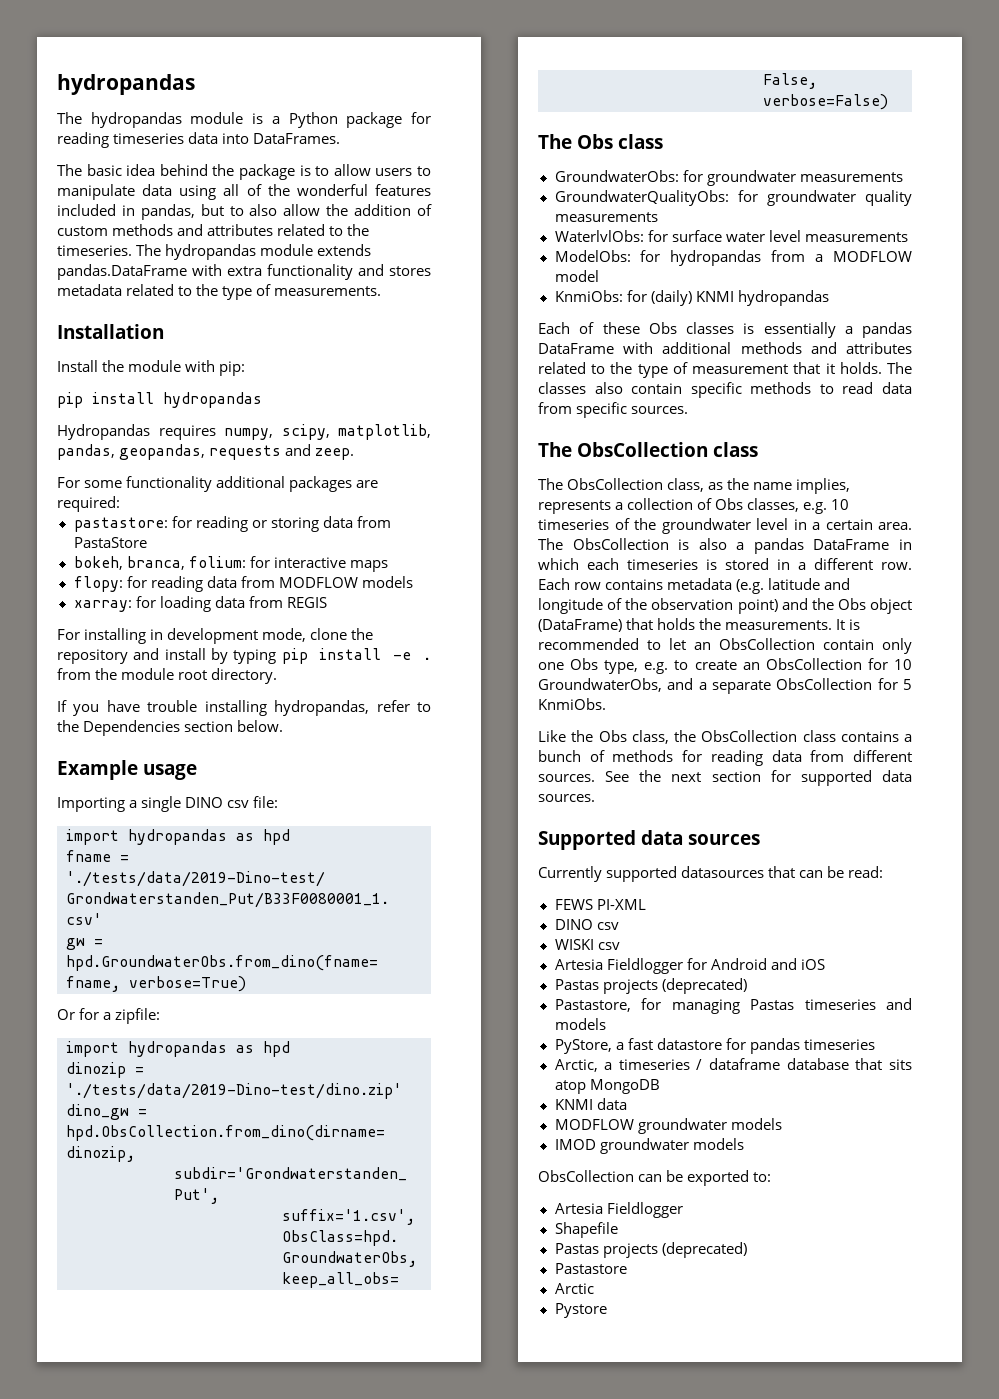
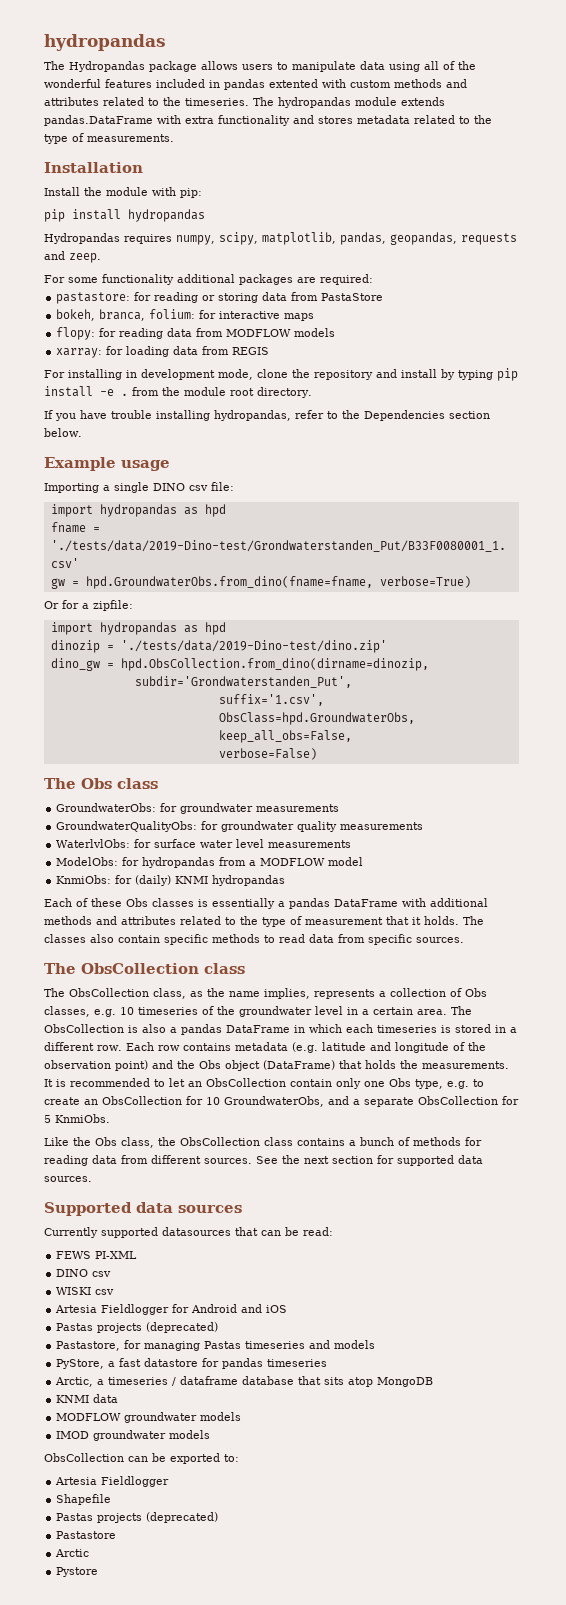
- The hydropandas module is a Python package for reading timeseries data into DataFrames.
- The basic idea behind the package is to allow users to manipulate data using all of the wonderful features included in pandas, but to also allow the addition of custom methods and attributes related to the timeseries.
+ The Hydropandas package allows users to manipulate data using all of the wonderful features included in pandas extented with custom methods and attributes related to the timeseries.

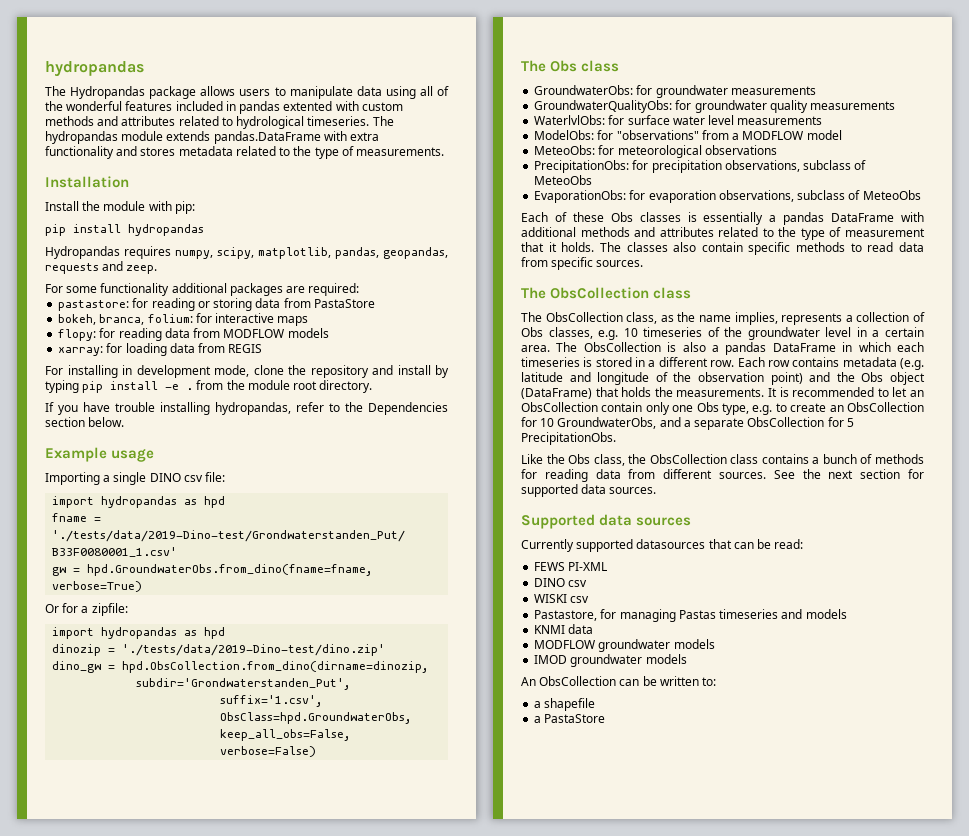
- The Hydropandas package allows users to manipulate data using all of the wonderful features included in pandas extented with custom methods and attributes related to the timeseries.
+ The Hydropandas package allows users to manipulate data using all of the wonderful features included in pandas extented with custom methods and attributes related to hydrological timeseries.
- ModelObs: for hydropandas from a MODFLOW model
+ ModelObs: for "observations" from a MODFLOW model
- KnmiObs: for (daily) KNMI hydropandas
+ MeteoObs: for meteorological observations
+ PrecipitationObs: for precipitation observations, subclass of MeteoObs
+ EvaporationObs: for evaporation observations, subclass of MeteoObs
- It is recommended to let an ObsCollection contain only one Obs type, e.g. to create an ObsCollection for 10 GroundwaterObs, and a separate ObsCollection for 5 KnmiObs.
+ It is recommended to let an ObsCollection contain only one Obs type, e.g. to create an ObsCollection for 10 GroundwaterObs, and a separate ObsCollection for 5 PrecipitationObs.
- Artesia Fieldlogger for Android and iOS
- Pastas projects (deprecated)
- PyStore, a fast datastore for pandas timeseries
- Arctic, a timeseries / dataframe database that sits atop MongoDB
- ObsCollection can be exported to:
- Artesia Fieldlogger
- Shapefile
- Pastas projects (deprecated)
- Pastastore
- Arctic
- Pystore
+ An ObsCollection can be written to:
+ a shapefile
+ a PastaStore

